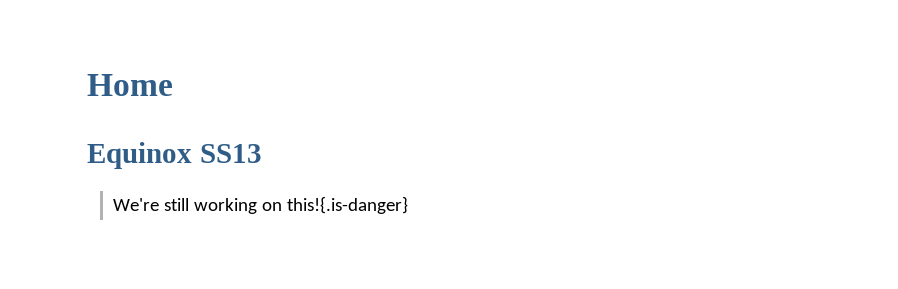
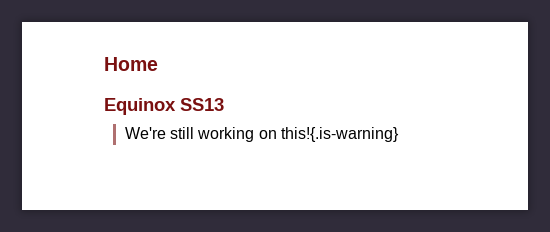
- We're still working on this!{.is-danger}
+ We're still working on this!{.is-warning}

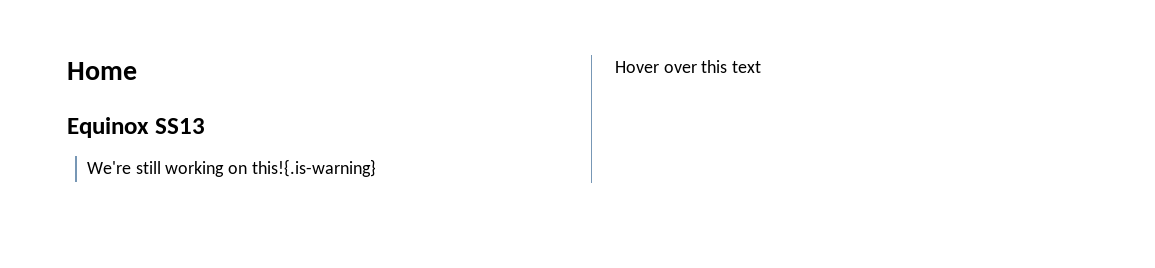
+ Hover over this text

